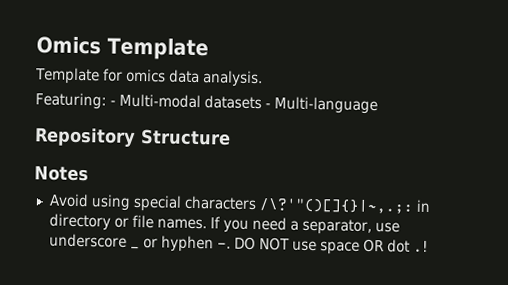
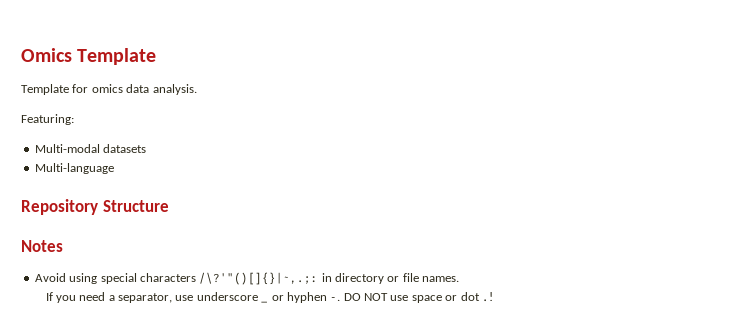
- Featuring: - Multi-modal datasets - Multi-language
+ Featuring:
+ Multi-modal datasets
+ Multi-language
- Avoid using special characters /\?'"()[]{}|~,.;: in directory or file names. If you need a separator, use underscore _ or hyphen -.
+ Avoid using special characters /\?'"()[]{}|~,.;: in directory or file names.
+ If you need a separator, use underscore _ or hyphen -.
- DO NOT use space OR dot .!
+ DO NOT use space or dot .!

